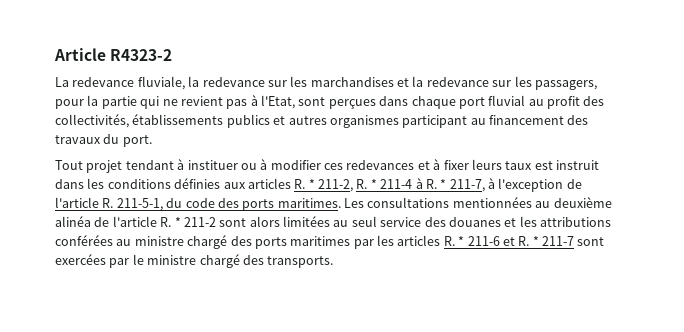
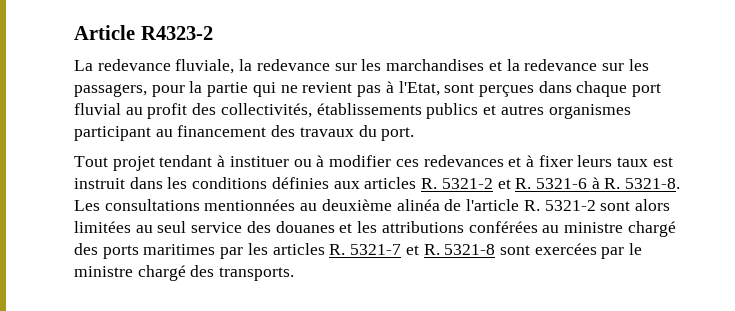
- Tout projet tendant à instituer ou à modifier ces redevances et à fixer leurs taux est instruit dans les conditions définies aux articles R. * 211-2, R. * 211-4 à R. * 211-7, à l'exception de l'article R. 211-5-1, du code des ports maritimes.
+ Tout projet tendant à instituer ou à modifier ces redevances et à fixer leurs taux est instruit dans les conditions définies aux articles R. 5321-2 et R. 5321-6 à R. 5321-8.
- Les consultations mentionnées au deuxième alinéa de l'article R. * 211-2 sont alors limitées au seul service des douanes et les attributions conférées au ministre chargé des ports maritimes par les articles R. * 211-6 et R. * 211-7 sont exercées par le ministre chargé des transports.
+ Les consultations mentionnées au deuxième alinéa de l'article R. 5321-2 sont alors limitées au seul service des douanes et les attributions conférées au ministre chargé des ports maritimes par les articles R. 5321-7 et R. 5321-8 sont exercées par le ministre chargé des transports.

